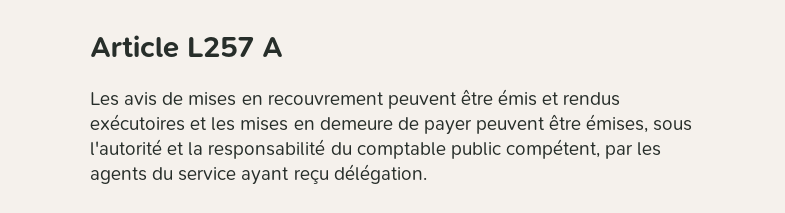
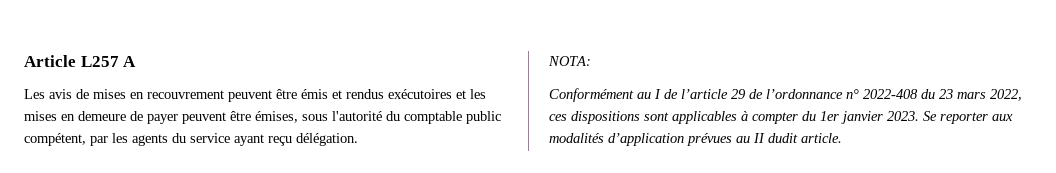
- Les avis de mises en recouvrement peuvent être émis et rendus exécutoires et les mises en demeure de payer peuvent être émises, sous l'autorité et la responsabilité du comptable public compétent, par les agents du service ayant reçu délégation.
+ Les avis de mises en recouvrement peuvent être émis et rendus exécutoires et les mises en demeure de payer peuvent être émises, sous l'autorité du comptable public compétent, par les agents du service ayant reçu délégation.
+ NOTA:
+ Conformément au I de l’article 29 de l’ordonnance n° 2022-408 du 23 mars 2022, ces dispositions sont applicables à compter du 1er janvier 2023. Se reporter aux modalités d’application prévues au II dudit article.

